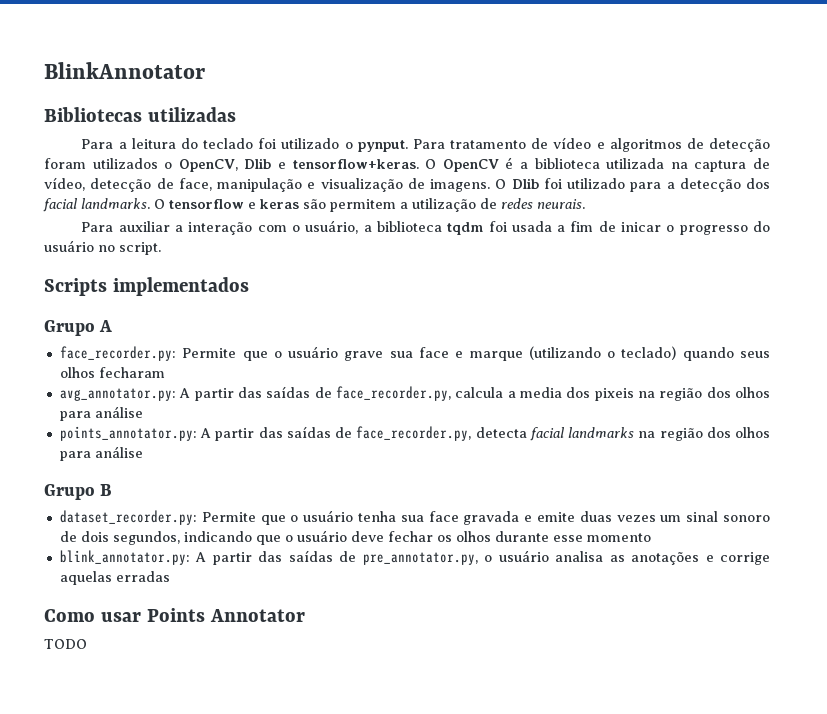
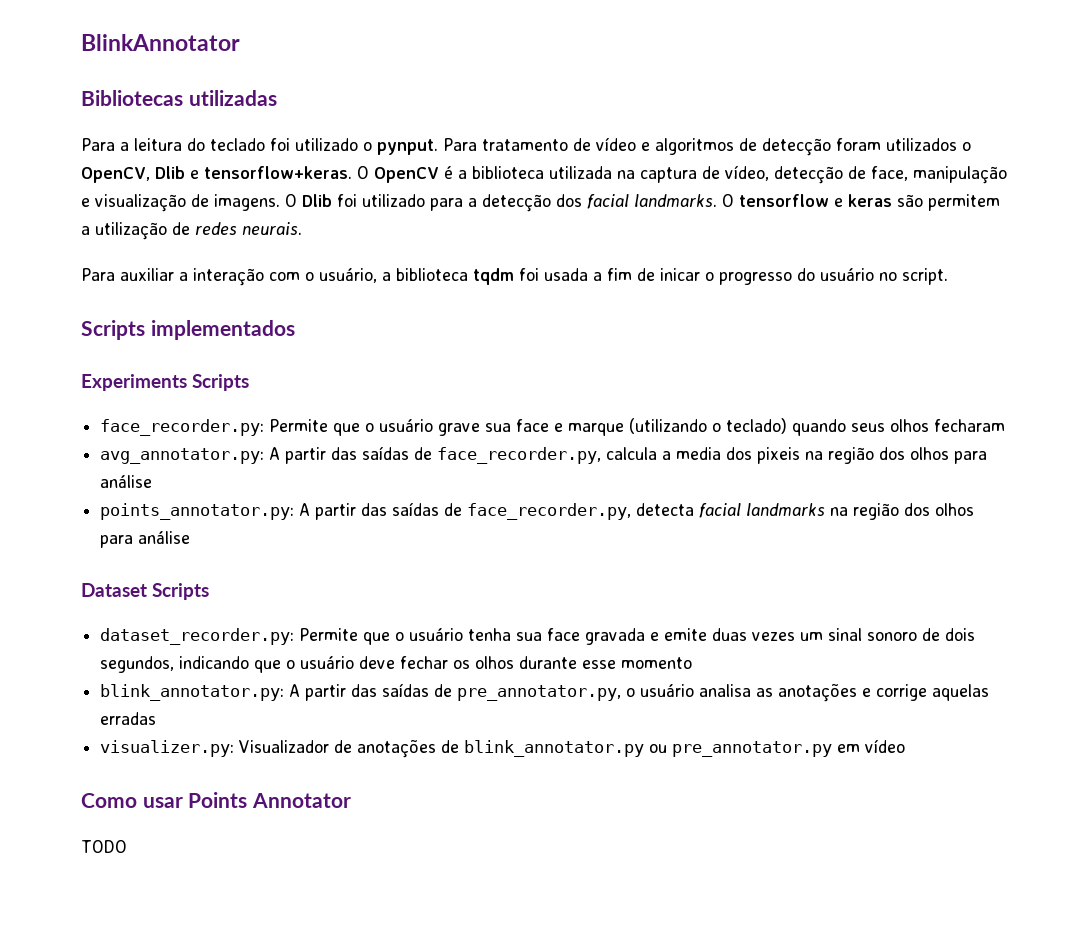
- Grupo A
+ Experiments Scripts
- Grupo B
+ Dataset Scripts
+ visualizer.py: Visualizador de anotações de blink_annotator.py ou pre_annotator.py em vídeo

